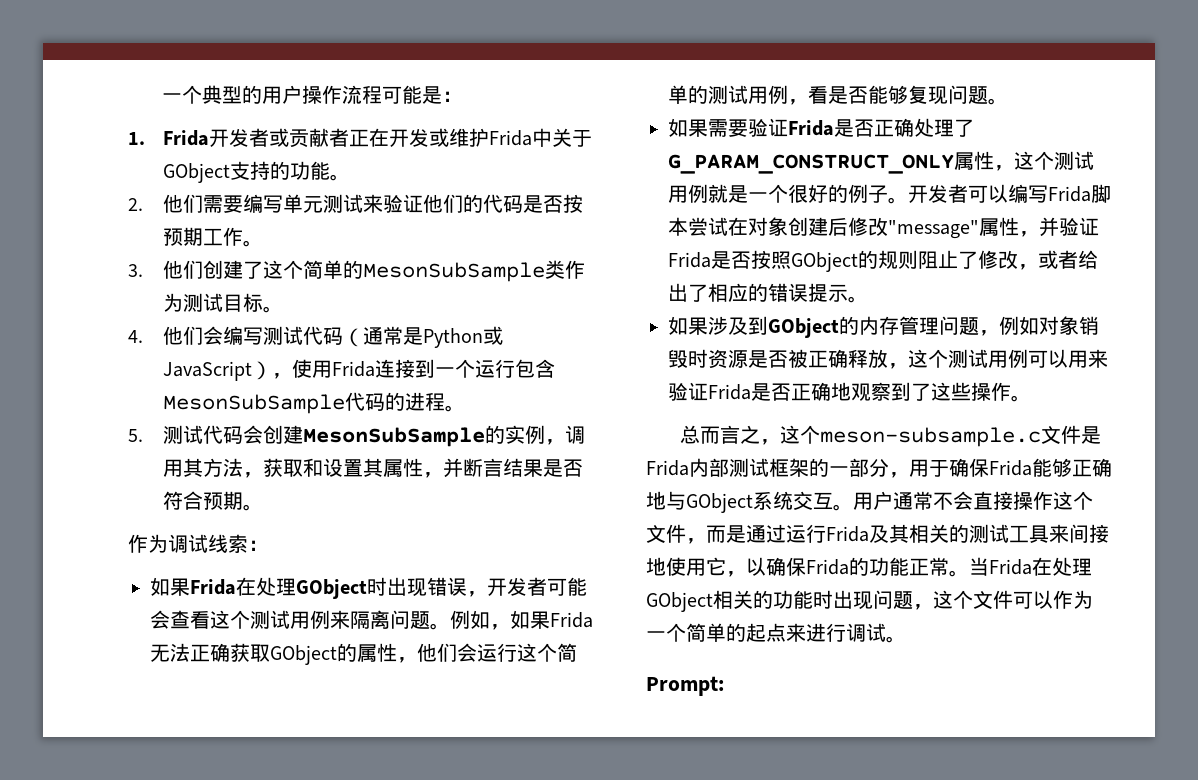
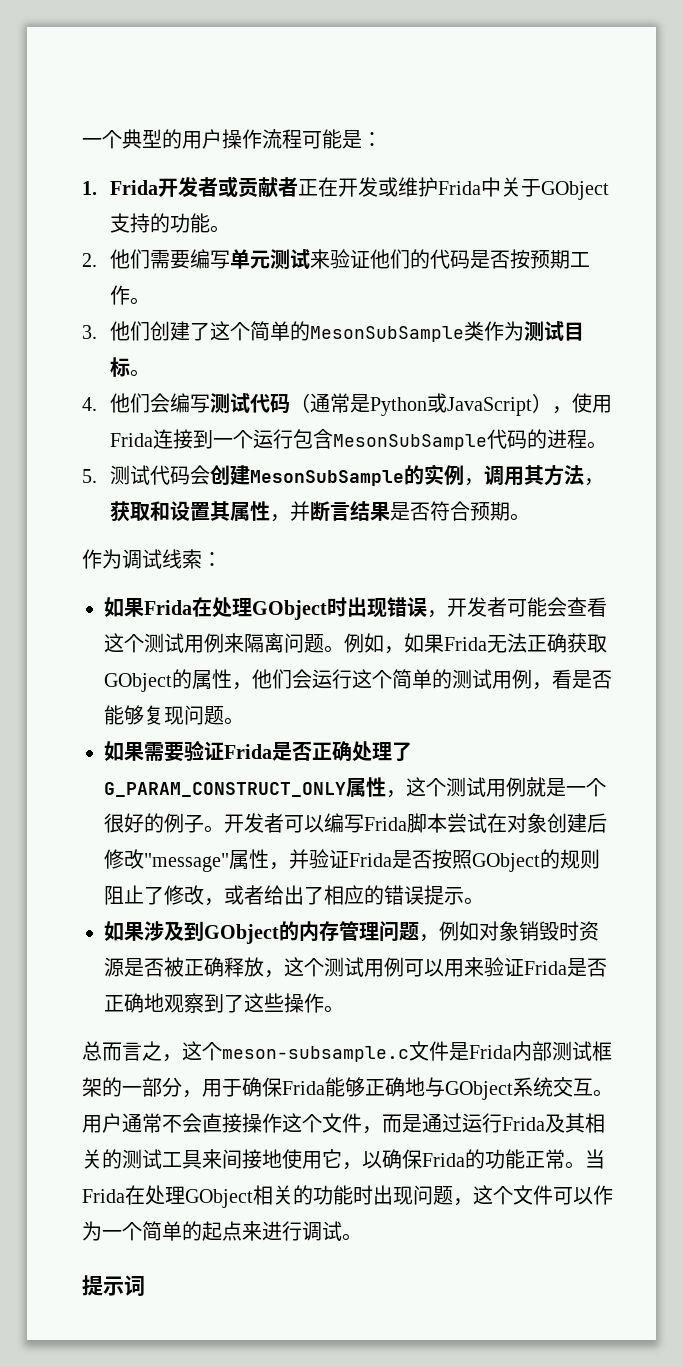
- Prompt:
+ 提示词

